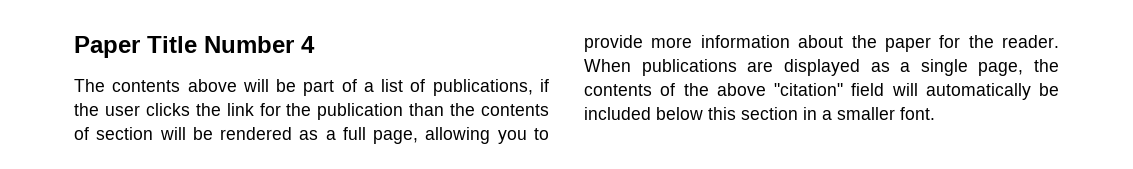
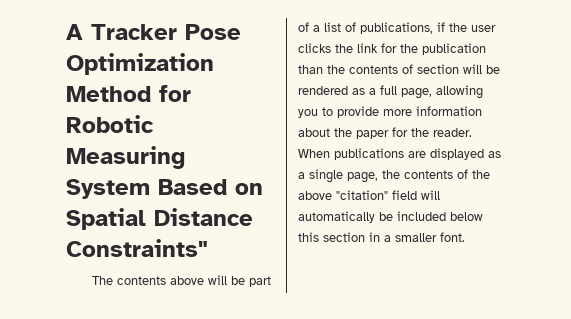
- Paper Title Number 4
+ A Tracker Pose Optimization Method for Robotic Measuring System Based on Spatial Distance Constraints"

